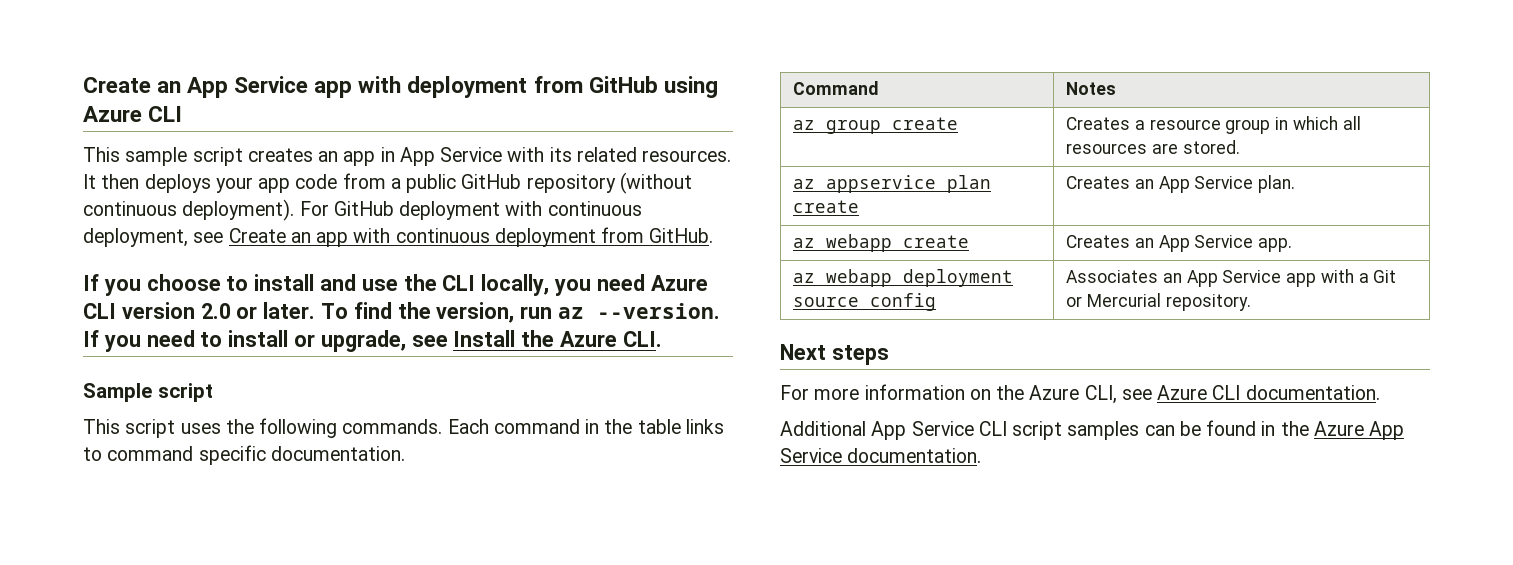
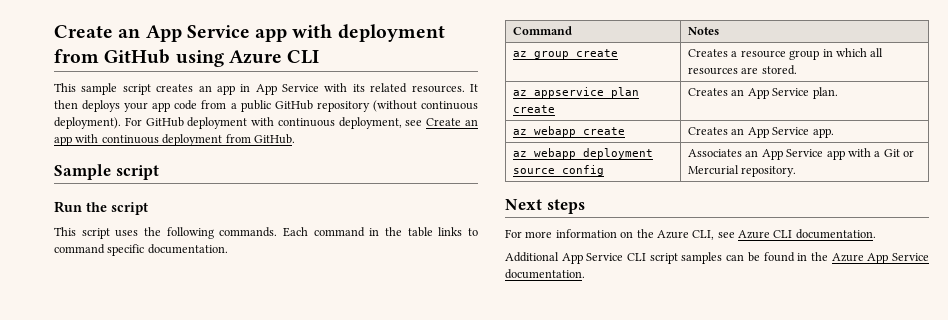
- If you choose to install and use the CLI locally, you need Azure CLI version 2.0 or later. To find the version, run az --version. If you need to install or upgrade, see Install the Azure CLI.
  Sample script
+ Run the script

